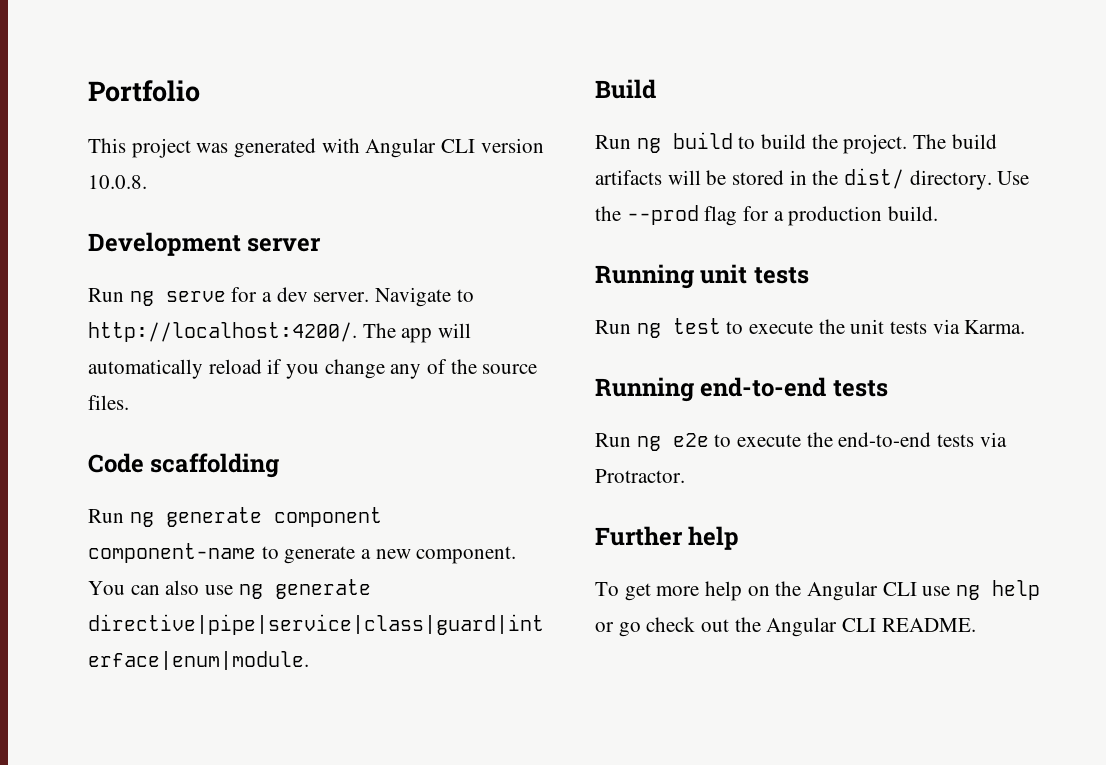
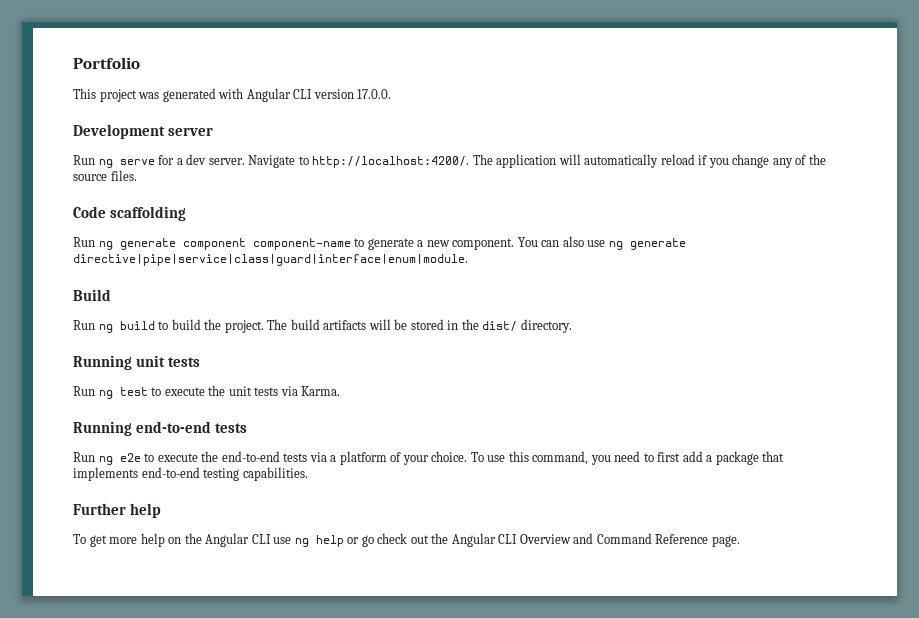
- This project was generated with Angular CLI version 10.0.8.
+ This project was generated with Angular CLI version 17.0.0.
- The app will automatically reload if you change any of the source files.
+ The application will automatically reload if you change any of the source files.
- Use the --prod flag for a production build.
- Run ng e2e to execute the end-to-end tests via Protractor.
+ Run ng e2e to execute the end-to-end tests via a platform of your choice. To use this command, you need to first add a package that implements end-to-end testing capabilities.
- To get more help on the Angular CLI use ng help or go check out the Angular CLI README.
+ To get more help on the Angular CLI use ng help or go check out the Angular CLI Overview and Command Reference page.

